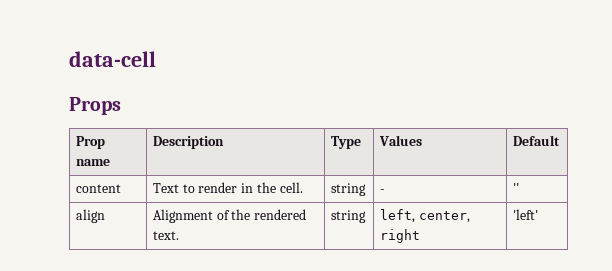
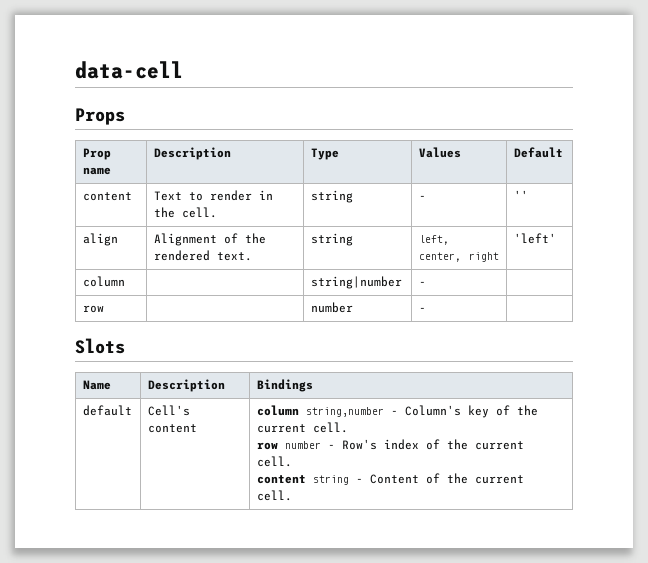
+ column | | string|number | - |
+ row | | number | - |
+ Slots
+ Name | Description | Bindings
+ default | Cell's content | column string,number - Column's key of the current cell.
+ row number - Row's index of the current cell.
+ content string - Content of the current cell.

